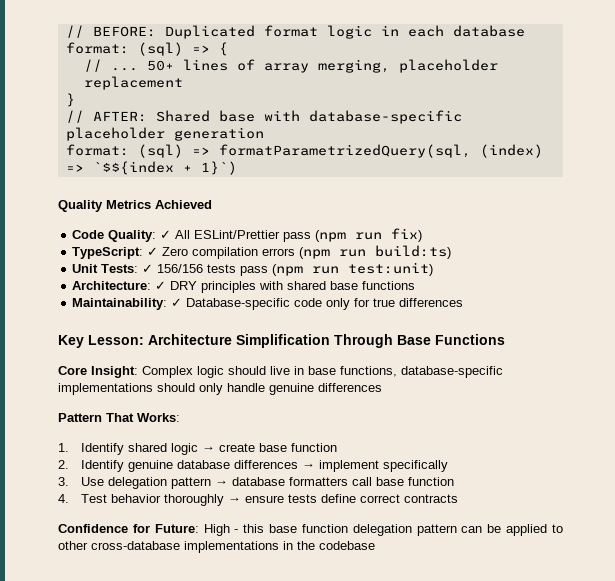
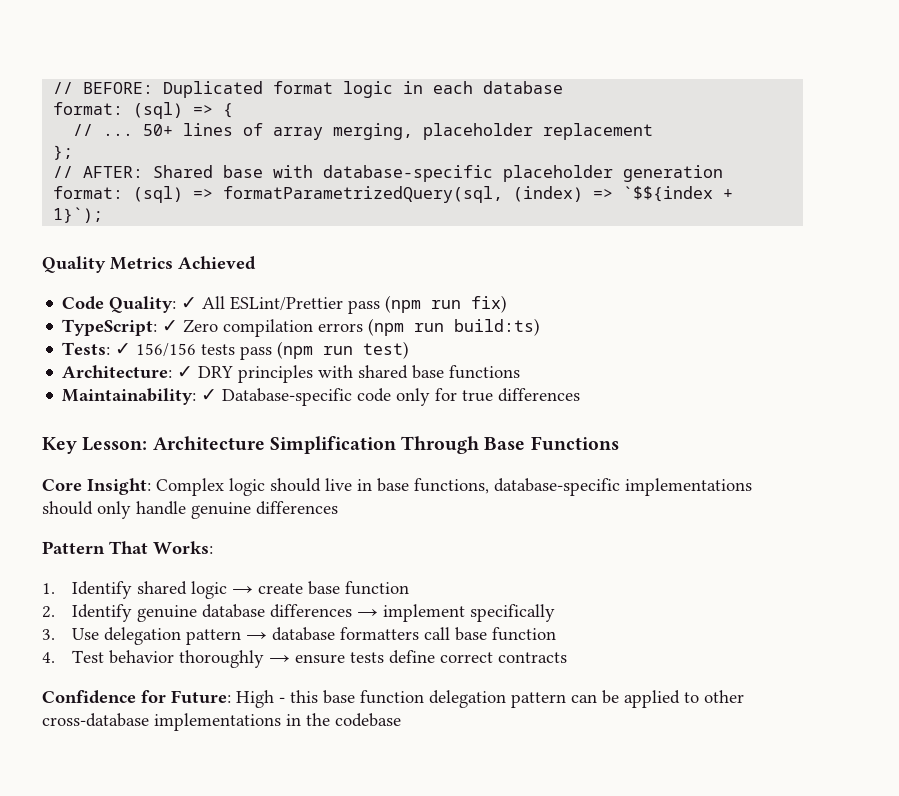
- }
+ };
- format: (sql) => formatParametrizedQuery(sql, (index) => `$${index + 1}`)
+ format: (sql) => formatParametrizedQuery(sql, (index) => `$${index + 1}`);
- Unit Tests: ✓ 156/156 tests pass (npm run test:unit)
+ Tests: ✓ 156/156 tests pass (npm run test)

